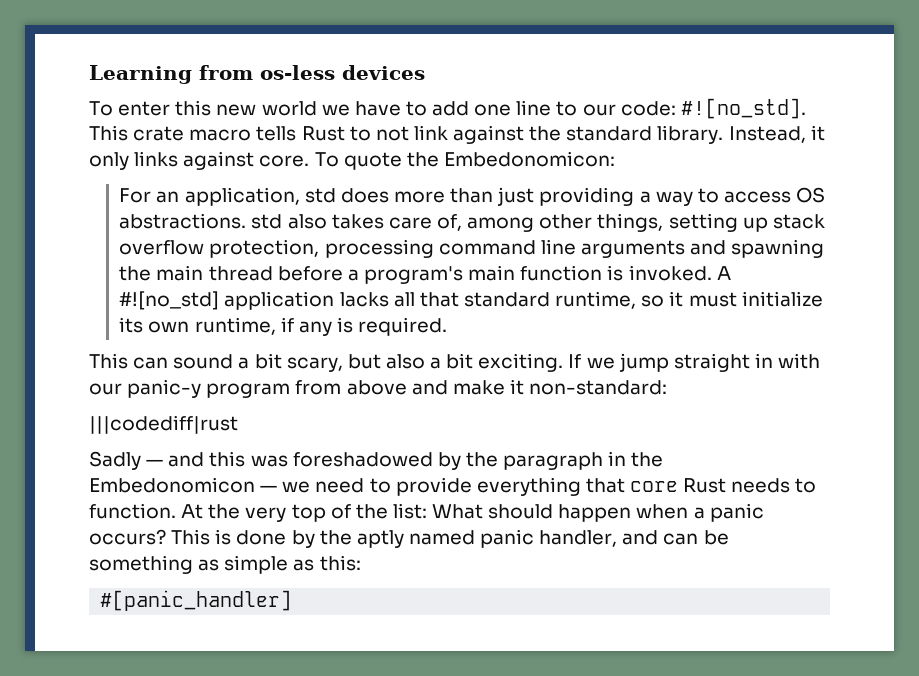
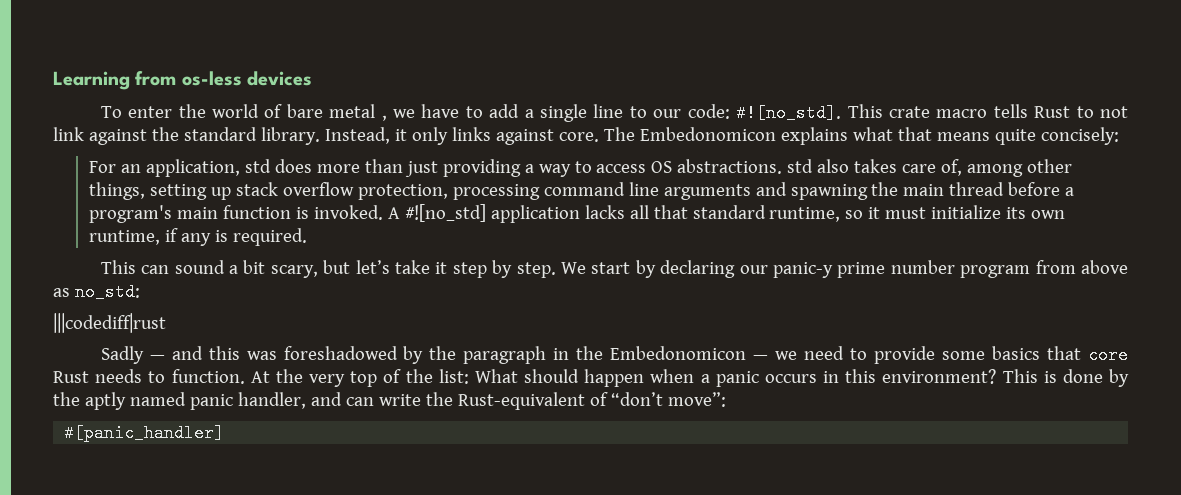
- To enter this new world we have to add one line to our code: #![no_std].
+ To enter the world of bare metal , we have to add a single line to our code: #![no_std].
- To quote the Embedonomicon:
+ The Embedonomicon explains what that means quite concisely:
- This can sound a bit scary, but also a bit exciting. If we jump straight in with our panic-y program from above and make it non-standard:
+ This can sound a bit scary, but let’s take it step by step. We start by declaring our panic-y prime number program from above as no_std:
- Sadly — and this was foreshadowed by the paragraph in the Embedonomicon — we need to provide everything that core Rust needs to function.
+ Sadly — and this was foreshadowed by the paragraph in the Embedonomicon — we need to provide some basics that core Rust needs to function.
- At the very top of the list: What should happen when a panic occurs?
+ At the very top of the list: What should happen when a panic occurs in this environment?
- This is done by the aptly named panic handler, and can be something as simple as this:
+ This is done by the aptly named panic handler, and can write the Rust-equivalent of “don’t move”:

